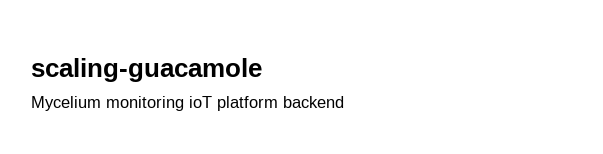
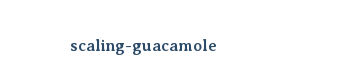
- Mycelium monitoring ioT platform backend

